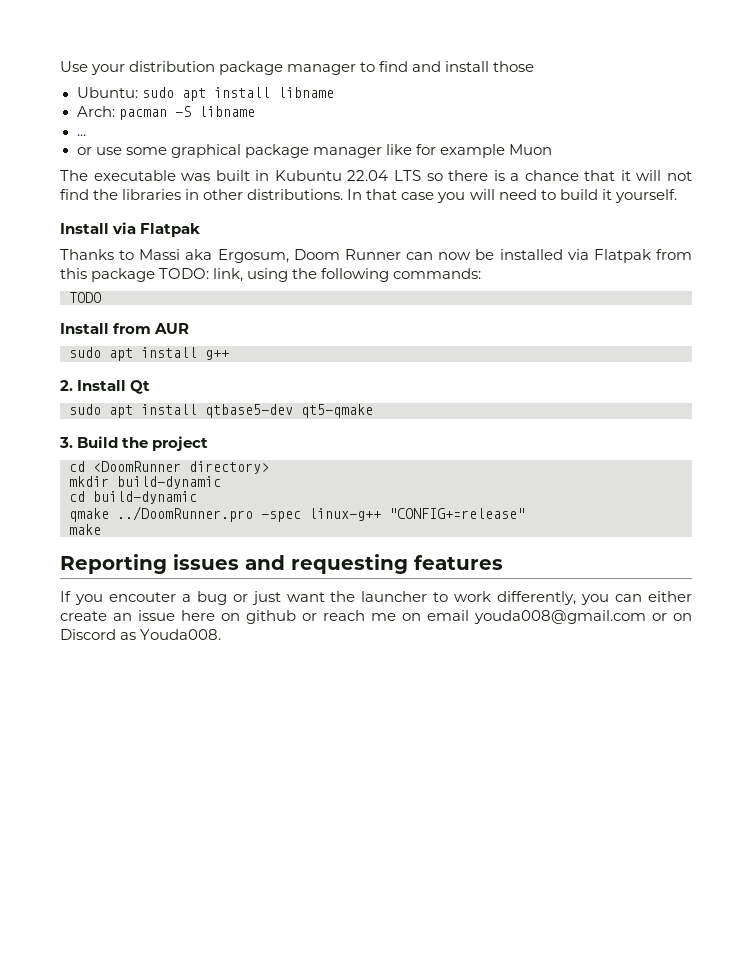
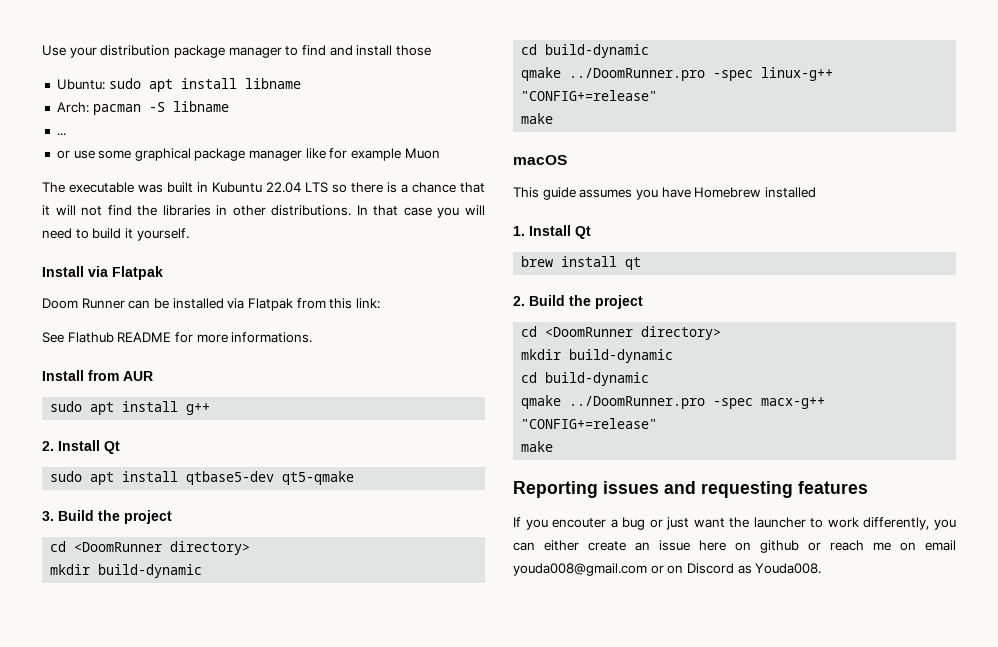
- Thanks to Massi aka Ergosum, Doom Runner can now be installed via Flatpak from this package TODO: link, using the following commands:
- TODO
+ Doom Runner can be installed via Flatpak from this link:
+ See Flathub README for more informations.
+ macOS
+ This guide assumes you have Homebrew installed
+ 1. Install Qt
+ brew install qt
+ 2. Build the project
+ cd <DoomRunner directory>
+ mkdir build-dynamic
+ cd build-dynamic
+ qmake ../DoomRunner.pro -spec macx-g++ "CONFIG+=release"
+ make

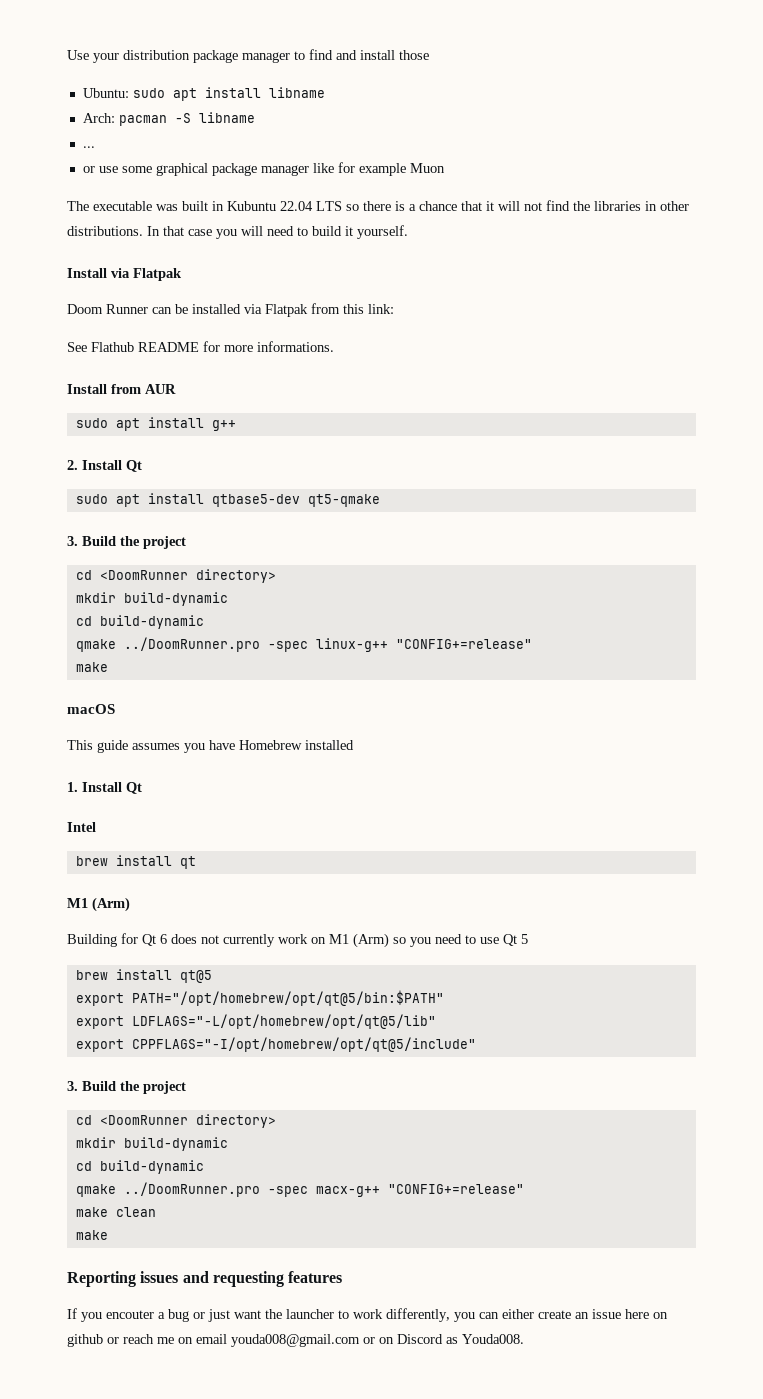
+ Intel
  brew install qt
- 2. Build the project
+ M1 (Arm)
+ Building for Qt 6 does not currently work on M1 (Arm) so you need to use Qt 5
+ brew install qt@5
+ export PATH="/opt/homebrew/opt/qt@5/bin:$PATH"
+ export LDFLAGS="-L/opt/homebrew/opt/qt@5/lib"
+ export CPPFLAGS="-I/opt/homebrew/opt/qt@5/include"
+ 3. Build the project
+ make clean

